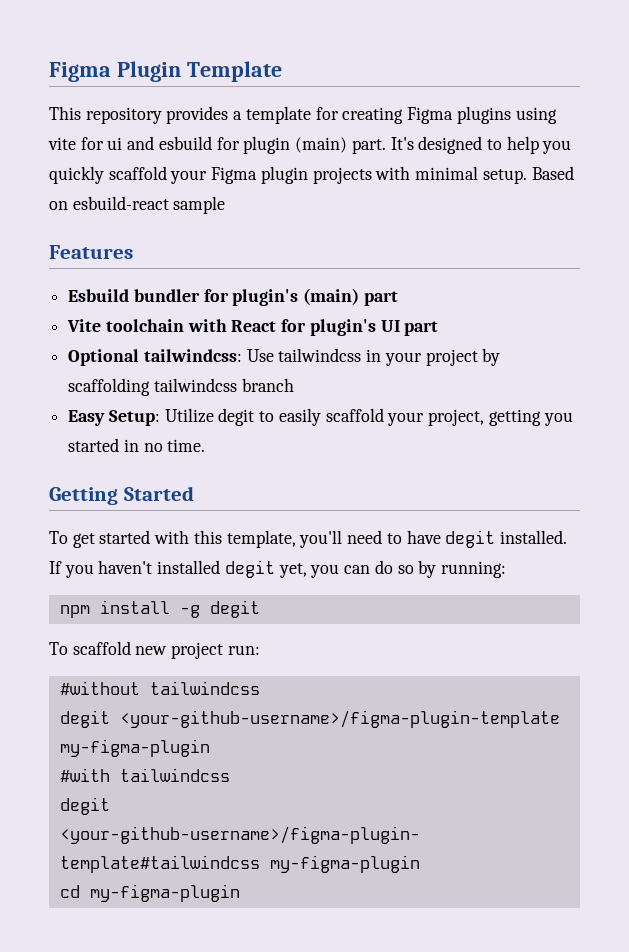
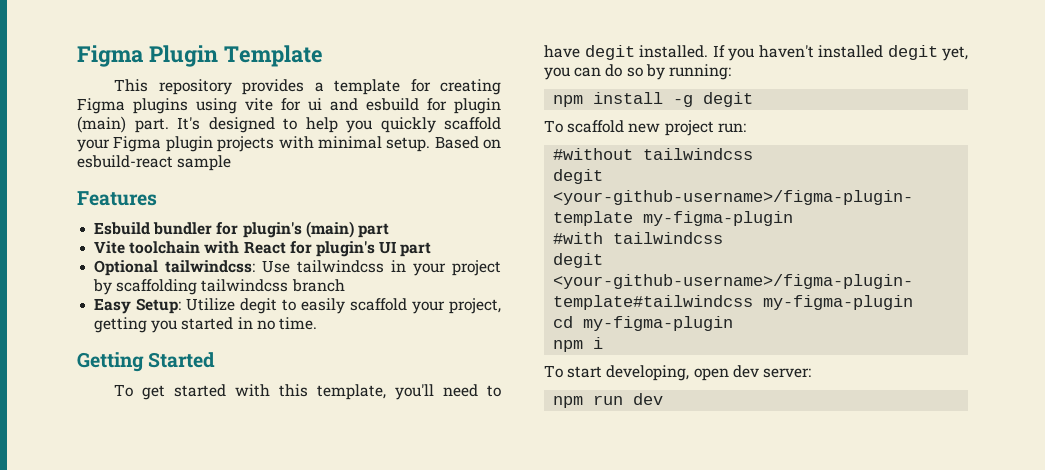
+ npm i
+ To start developing, open dev server:
+ npm run dev

